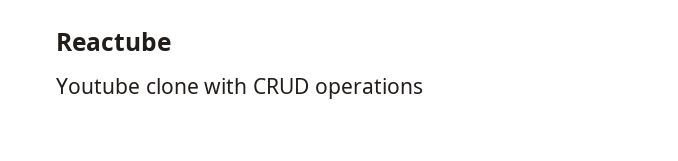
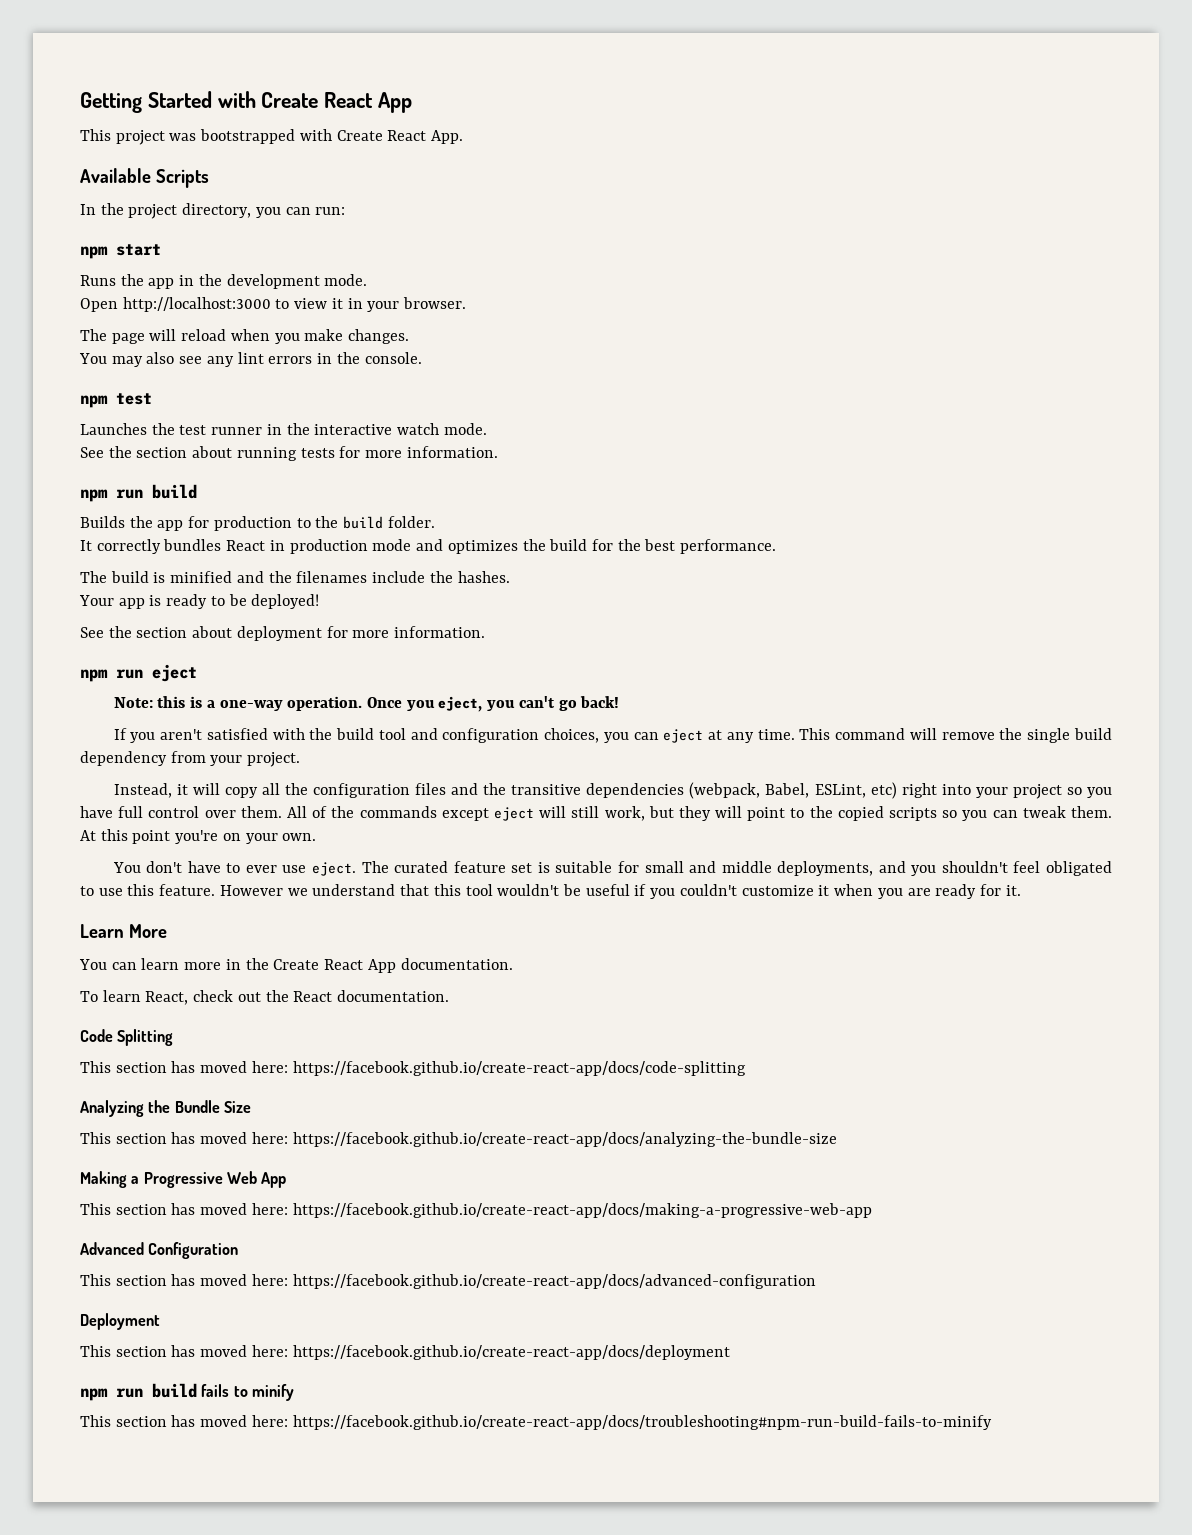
- Reactube
- Youtube clone with CRUD operations
+ Getting Started with Create React App
+ This project was bootstrapped with Create React App.
+ Available Scripts
+ In the project directory, you can run:
+ npm start
+ Runs the app in the development mode.
+ Open http://localhost:3000 to view it in your browser.
+ The page will reload when you make changes.
+ You may also see any lint errors in the console.
+ npm test
+ Launches the test runner in the interactive watch mode.
+ See the section about running tests for more information.
+ npm run build
+ Builds the app for production to the build folder.
+ It correctly bundles React in production mode and optimizes the build for the best performance.
+ The build is minified and the filenames include the hashes.
+ Your app is ready to be deployed!
+ See the section about deployment for more information.
+ npm run eject
+ Note: this is a one-way operation. Once you eject, you can't go back!
+ If you aren't satisfied with the build tool and configuration choices, you can eject at any time. This command will remove the single build dependency from your project.
+ Instead, it will copy all the configuration files and the transitive dependencies (webpack, Babel, ESLint, etc) right into your project so you have full control over them. All of the commands except eject will still work, but they will point to the copied scripts so you can tweak them. At this point you're on your own.
+ You don't have to ever use eject. The curated feature set is suitable for small and middle deployments, and you shouldn't feel obligated to use this feature. However we understand that this tool wouldn't be useful if you couldn't customize it when you are ready for it.
+ Learn More
+ You can learn more in the Create React App documentation.
+ To learn React, check out the React documentation.
+ Code Splitting
+ This section has moved here: https://facebook.github.io/create-react-app/docs/code-splitting
+ Analyzing the Bundle Size
+ This section has moved here: https://facebook.github.io/create-react-app/docs/analyzing-the-bundle-size
+ Making a Progressive Web App
+ This section has moved here: https://facebook.github.io/create-react-app/docs/making-a-progressive-web-app
+ Advanced Configuration
+ This section has moved here: https://facebook.github.io/create-react-app/docs/advanced-configuration
+ Deployment
+ This section has moved here: https://facebook.github.io/create-react-app/docs/deployment
+ npm run build fails to minify
+ This section has moved here: https://facebook.github.io/create-react-app/docs/troubleshooting#npm-run-build-fails-to-minify

